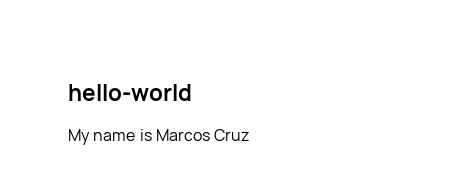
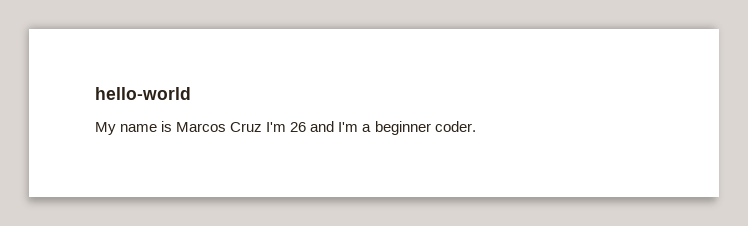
- My name is Marcos Cruz
+ My name is Marcos Cruz I'm 26 and I'm a beginner coder.

